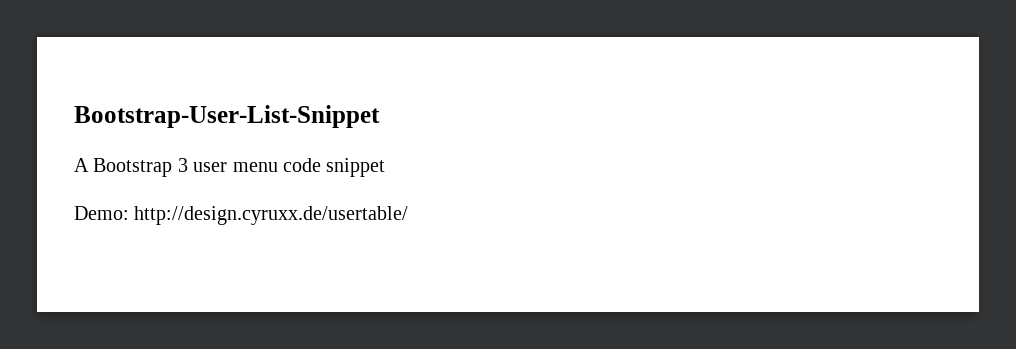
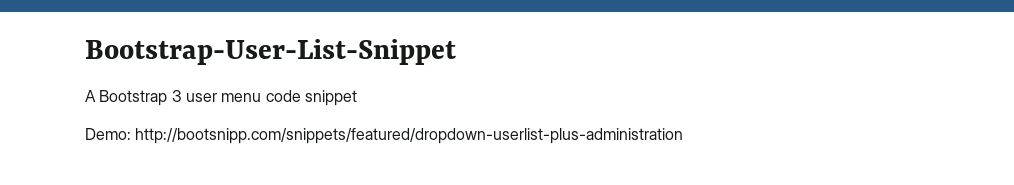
- Demo: http://design.cyruxx.de/usertable/
+ Demo: http://bootsnipp.com/snippets/featured/dropdown-userlist-plus-administration

